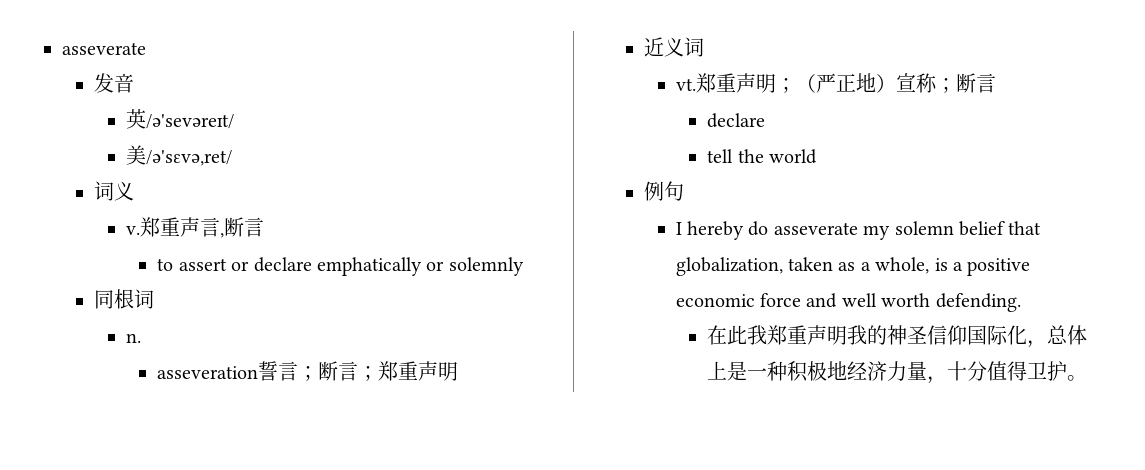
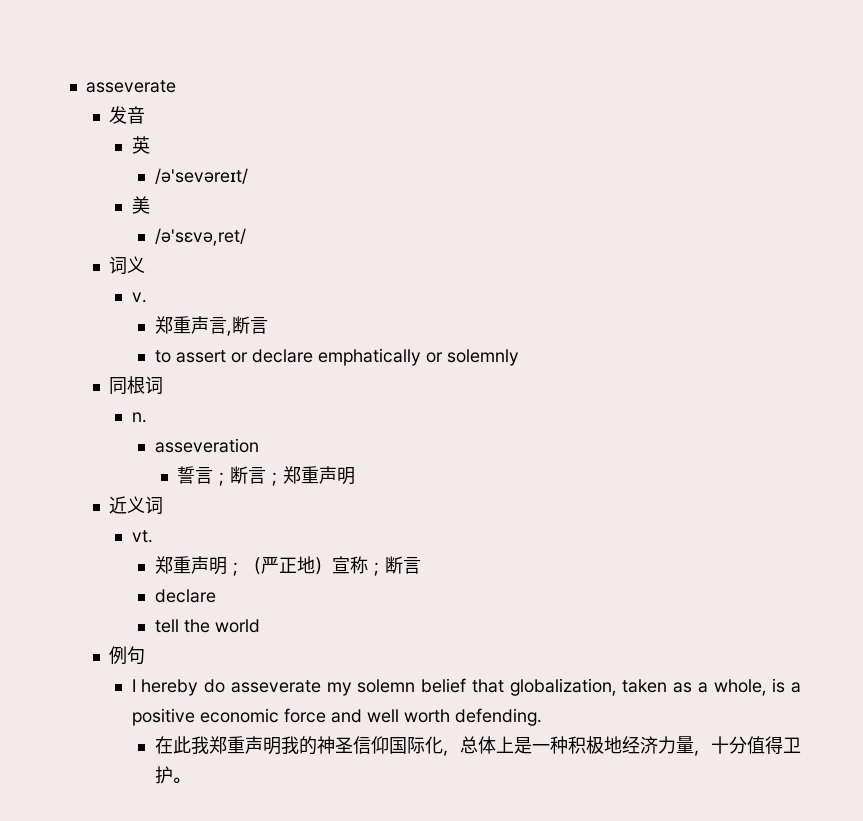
- 英/ə'sevəreɪt/
+ 英
+ /ə'sevəreɪt/
- 美/ə'sɛvə,ret/
+ 美
+ /ə'sɛvə,ret/
- v.郑重声言,断言
+ v.
+ 郑重声言,断言
- asseveration誓言；断言；郑重声明
+ asseveration
+ 誓言；断言；郑重声明
- vt.郑重声明；（严正地）宣称；断言
+ vt.
+ 郑重声明；（严正地）宣称；断言

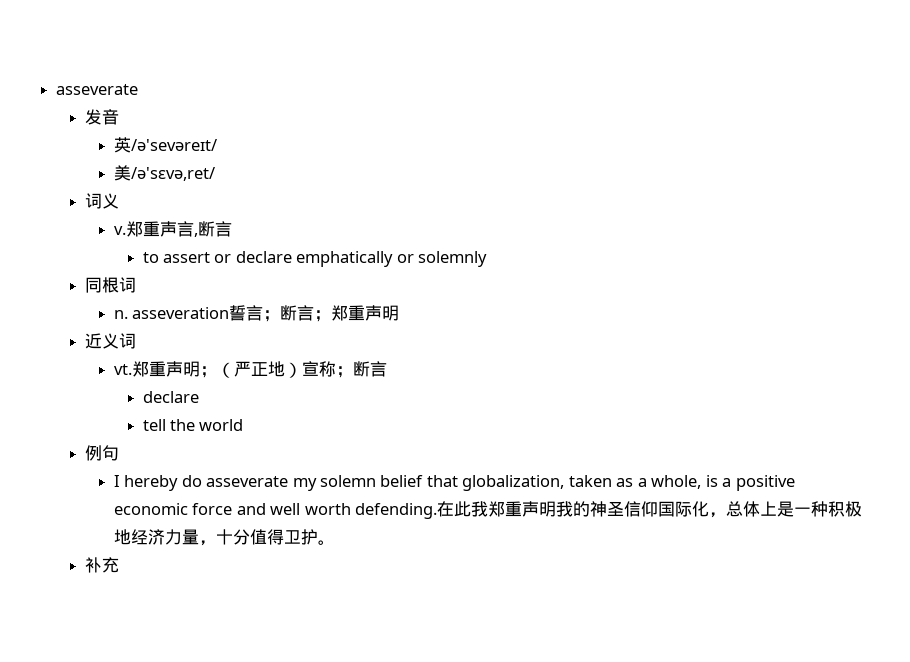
- 英
- /ə'sevəreɪt/
+ 英/ə'sevəreɪt/
- 美
- /ə'sɛvə,ret/
+ 美/ə'sɛvə,ret/
- v.
- 郑重声言,断言
+ v.郑重声言,断言
- n.
- asseveration
- 誓言；断言；郑重声明
+ n. asseveration誓言；断言；郑重声明
- vt.
- 郑重声明；（严正地）宣称；断言
+ vt.郑重声明；（严正地）宣称；断言
- I hereby do asseverate my solemn belief that globalization, taken as a whole, is a positive economic force and well worth defending.
- 在此我郑重声明我的神圣信仰国际化，总体上是一种积极地经济力量，十分值得卫护。
+ I hereby do asseverate my solemn belief that globalization, taken as a whole, is a positive economic force and well worth defending.在此我郑重声明我的神圣信仰国际化，总体上是一种积极地经济力量，十分值得卫护。
+ 补充

